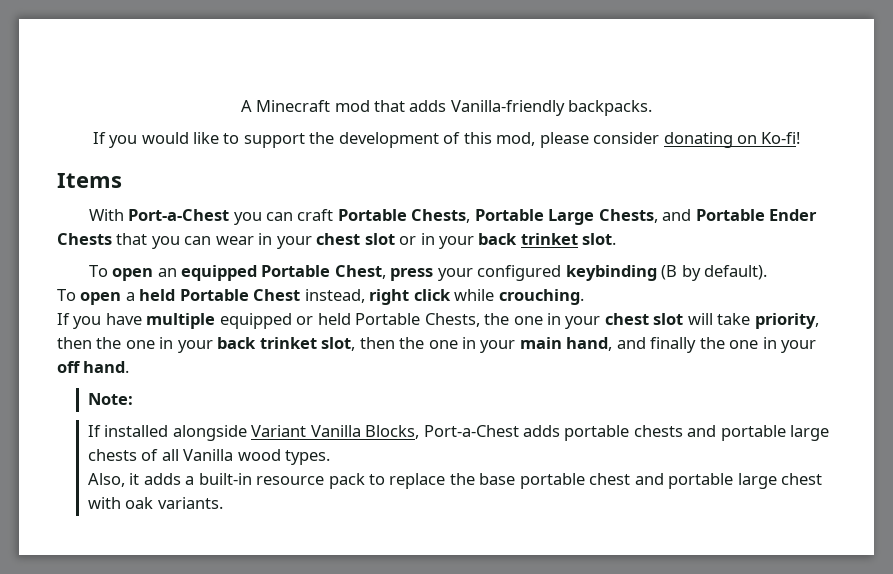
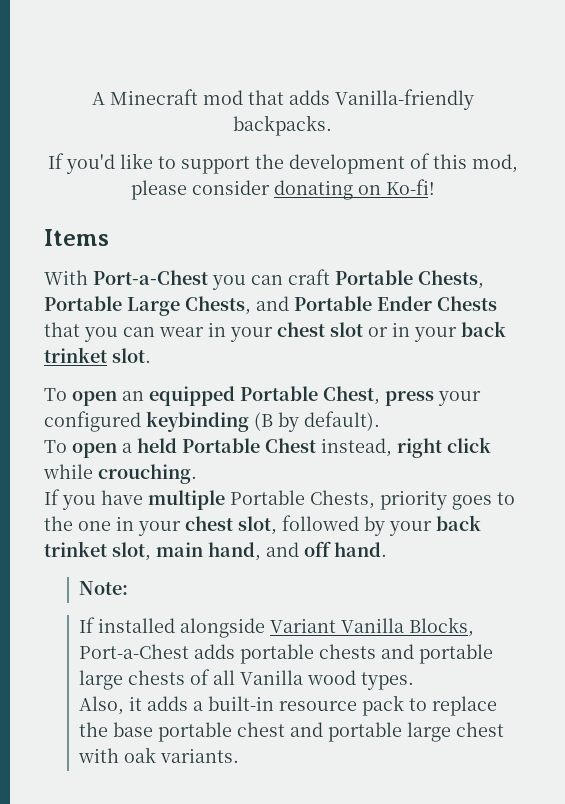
- If you would like to support the development of this mod, please consider donating on Ko-fi!
+ If you'd like to support the development of this mod, please consider donating on Ko-fi!
- If you have multiple equipped or held Portable Chests, the one in your chest slot will take priority, then the one in your back trinket slot, then the one in your main hand, and finally the one in your off hand.
+ If you have multiple Portable Chests, priority goes to the one in your chest slot, followed by your back trinket slot, main hand, and off hand.

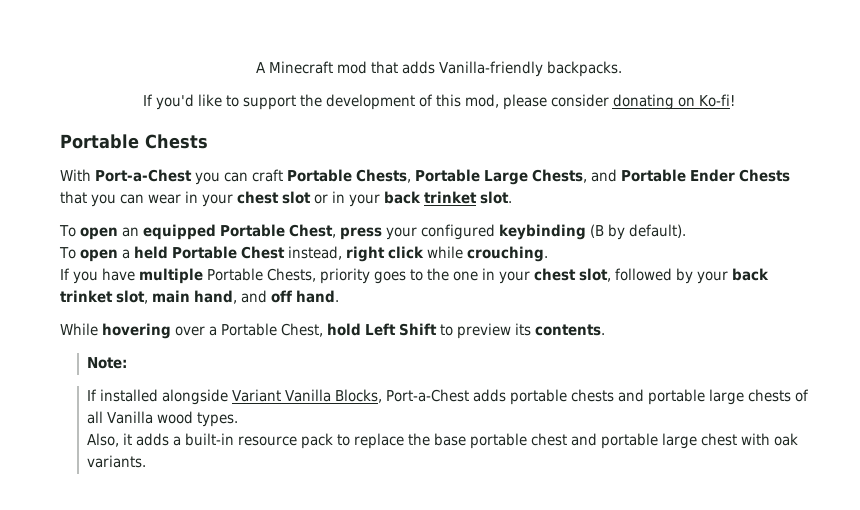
- Items
+ Portable Chests
+ While hovering over a Portable Chest, hold Left Shift to preview its contents.

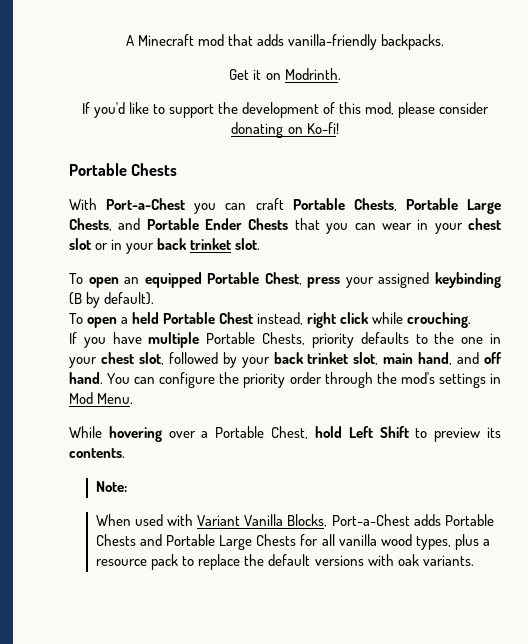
- A Minecraft mod that adds Vanilla-friendly backpacks.
+ A Minecraft mod that adds vanilla-friendly backpacks.
+ Get it on Modrinth.
- To open an equipped Portable Chest, press your configured keybinding (B by default).
+ To open an equipped Portable Chest, press your assigned keybinding (B by default).
- If you have multiple Portable Chests, priority goes to the one in your chest slot, followed by your back trinket slot, main hand, and off hand.
+ If you have multiple Portable Chests, priority defaults to the one in your chest slot, followed by your back trinket slot, main hand, and off hand. You can configure the priority order through the mod's settings in Mod Menu.
- If installed alongside Variant Vanilla Blocks, Port-a-Chest adds portable chests and portable large chests of all Vanilla wood types.
- Also, it adds a built-in resource pack to replace the base portable chest and portable large chest with oak variants.
+ When used with Variant Vanilla Blocks, Port-a-Chest adds Portable Chests and Portable Large Chests for all vanilla wood types, plus a resource pack to replace the default versions with oak variants.

